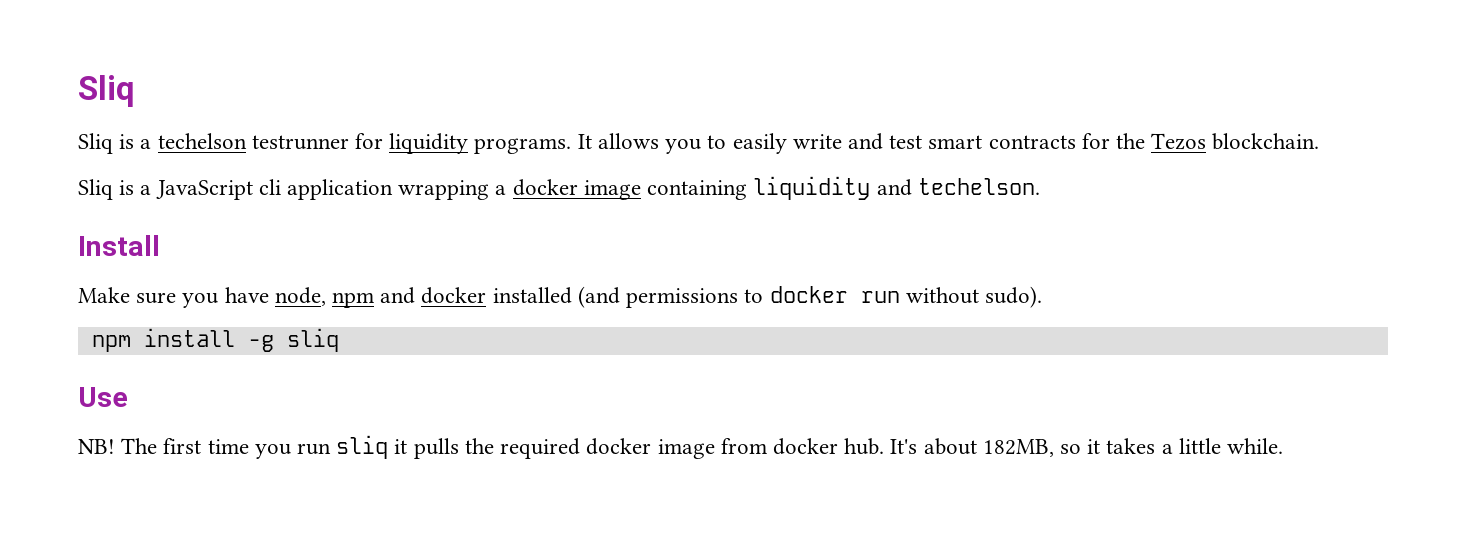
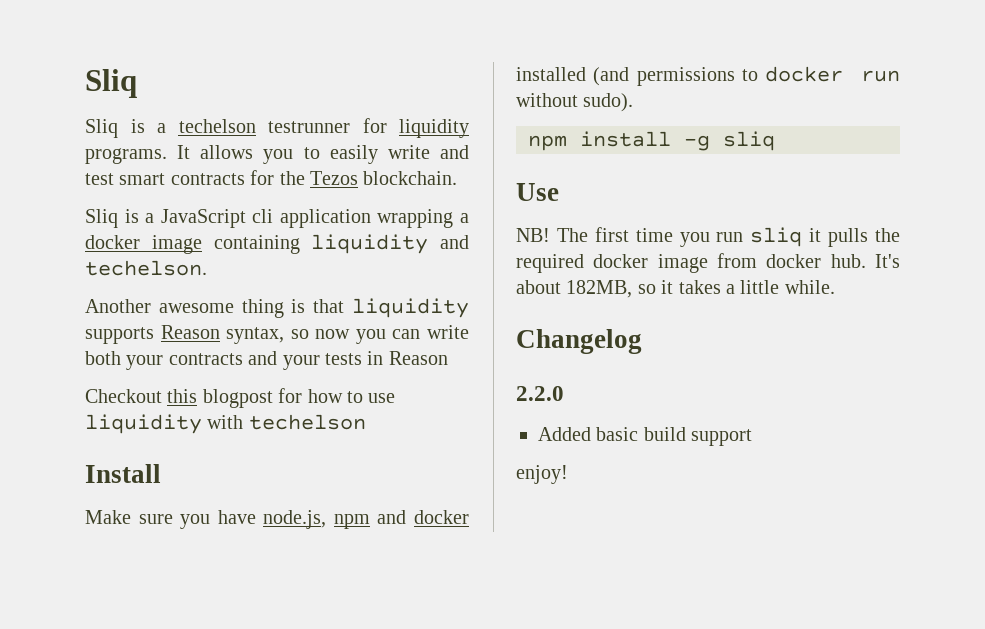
+ Another awesome thing is that liquidity supports Reason syntax, so now you can write both your contracts and your tests in Reason
+ Checkout this blogpost for how to use liquidity with techelson
- Make sure you have node, npm and docker installed (and permissions to docker run without sudo).
+ Make sure you have node.js, npm and docker installed (and permissions to docker run without sudo).
+ Changelog
+ 2.2.0
+ Added basic build support
+ enjoy!

